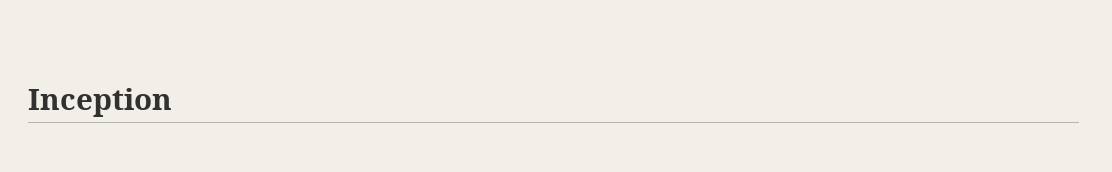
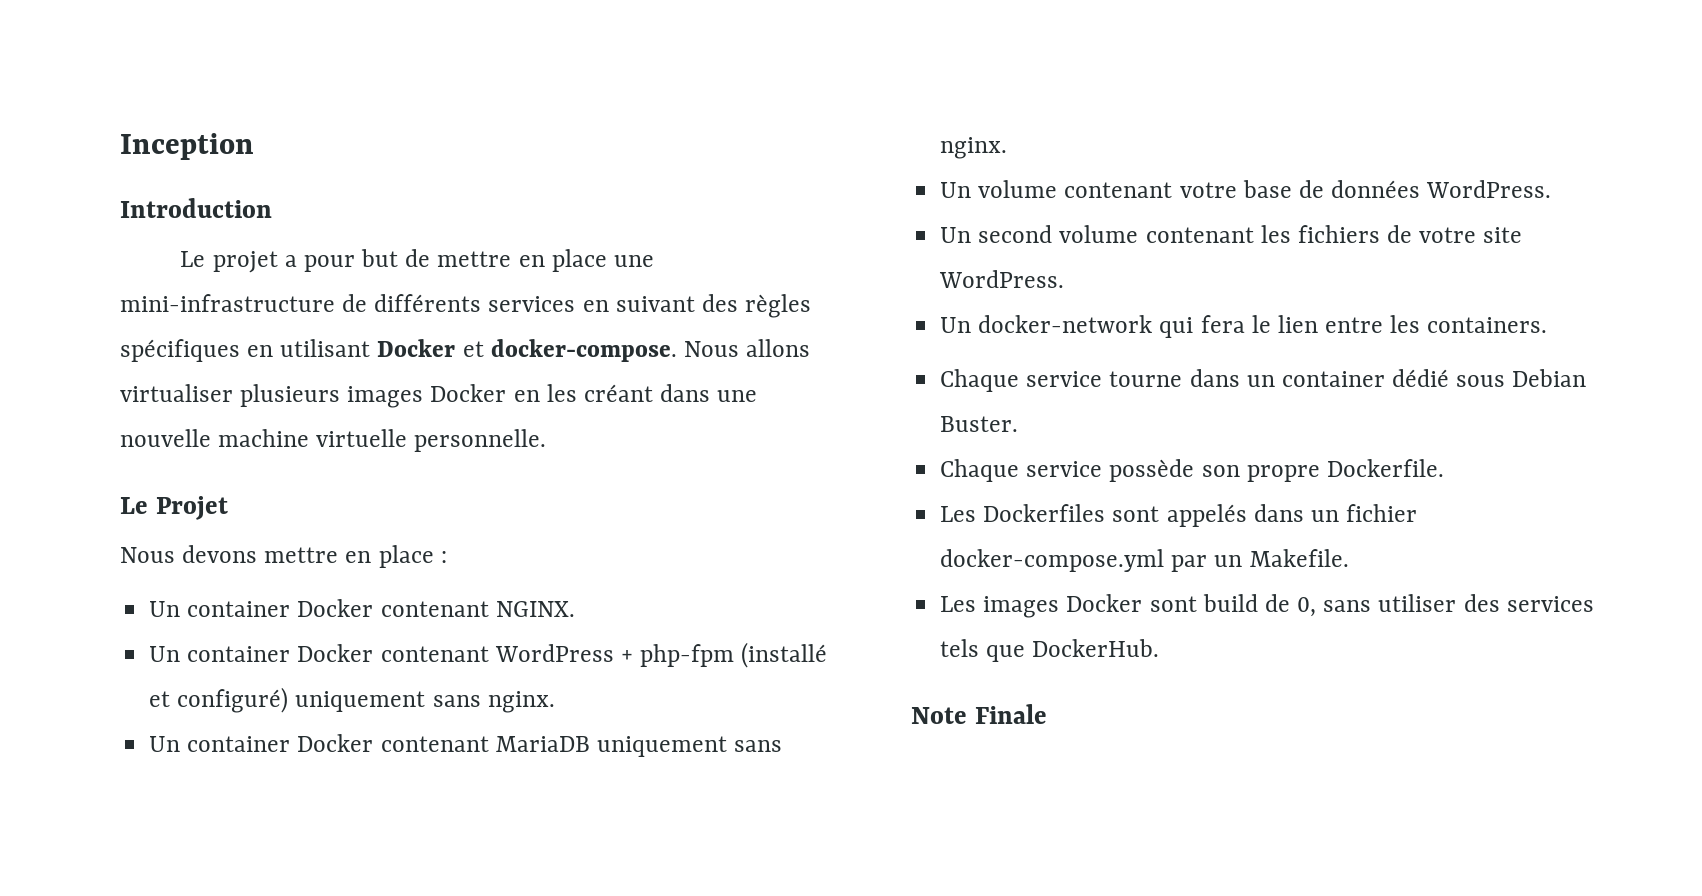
+ Introduction
+ Le projet a pour but de mettre en place une mini-infrastructure de différents services en suivant des règles spécifiques en utilisant Docker et docker-compose. Nous allons virtualiser plusieurs images Docker en les créant dans une nouvelle machine virtuelle personnelle.
+ Le Projet
+ Nous devons mettre en place :
+ Un container Docker contenant NGINX.
+ Un container Docker contenant WordPress + php-fpm (installé et configuré) uniquement sans nginx.
+ Un container Docker contenant MariaDB uniquement sans nginx.
+ Un volume contenant votre base de données WordPress.
+ Un second volume contenant les fichiers de votre site WordPress.
+ Un docker-network qui fera le lien entre les containers.
+ Chaque service tourne dans un container dédié sous Debian Buster.
+ Chaque service possède son propre Dockerfile.
+ Les Dockerfiles sont appelés dans un fichier docker-compose.yml par un Makefile.
+ Les images Docker sont build de 0, sans utiliser des services tels que DockerHub.
+ Note Finale

